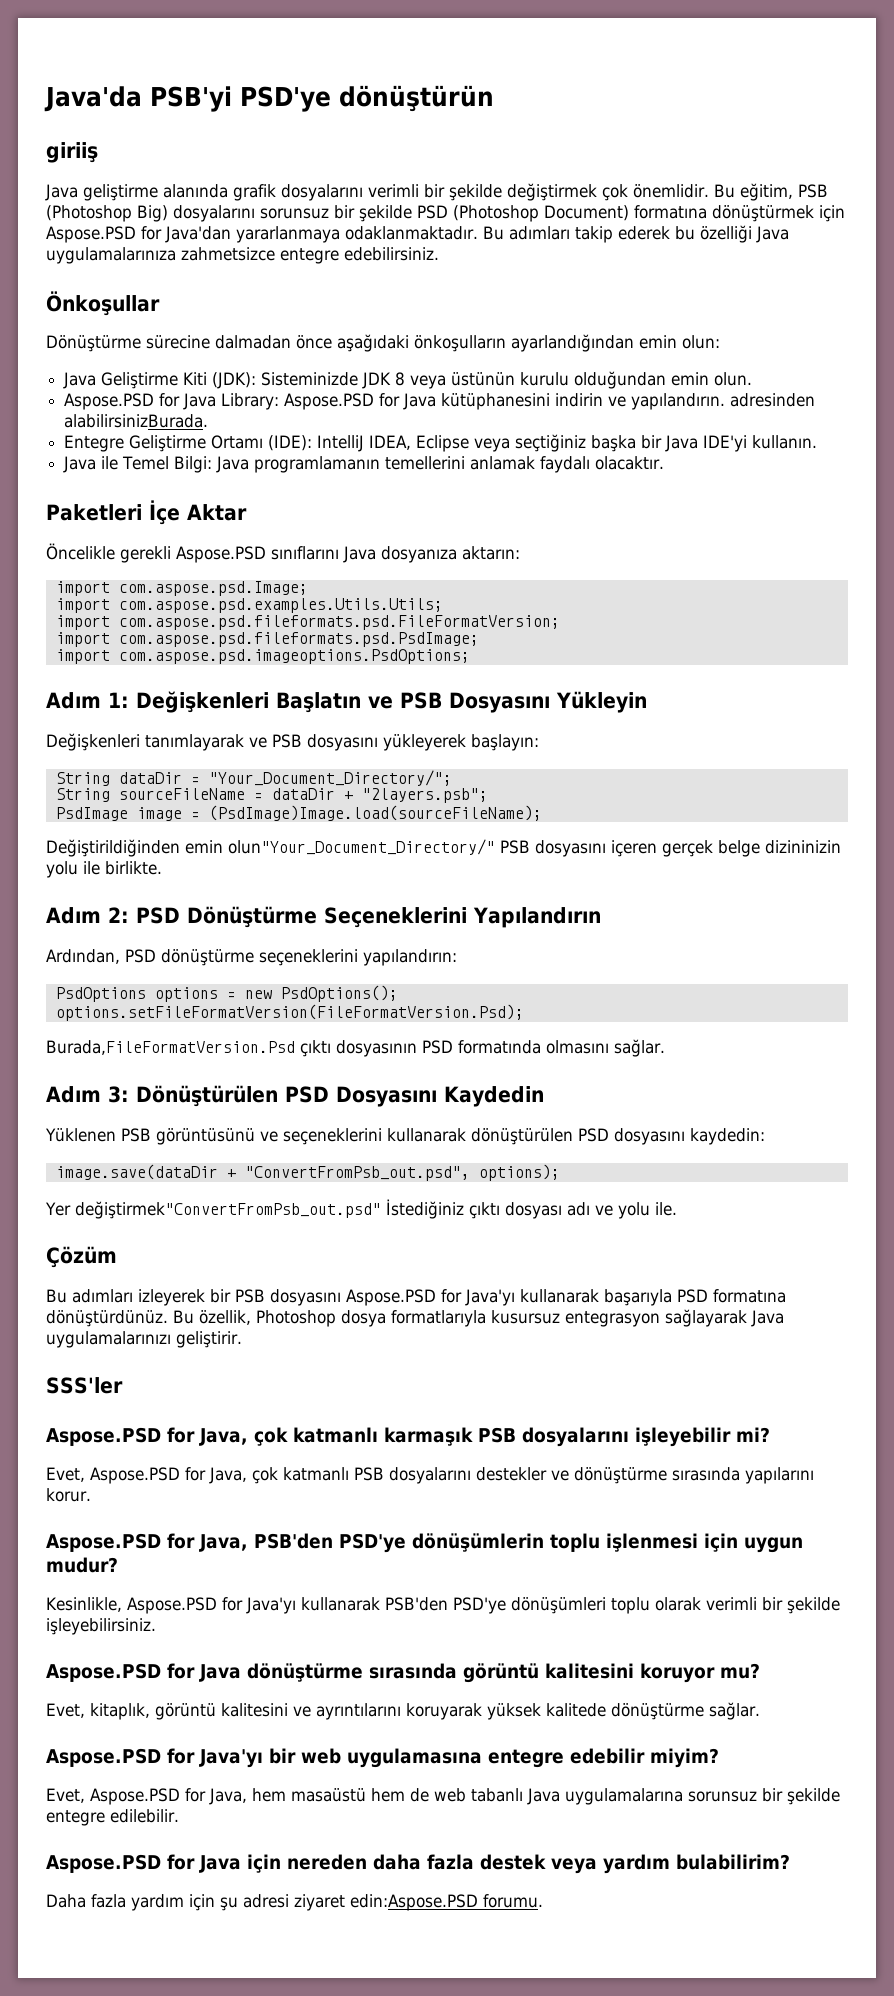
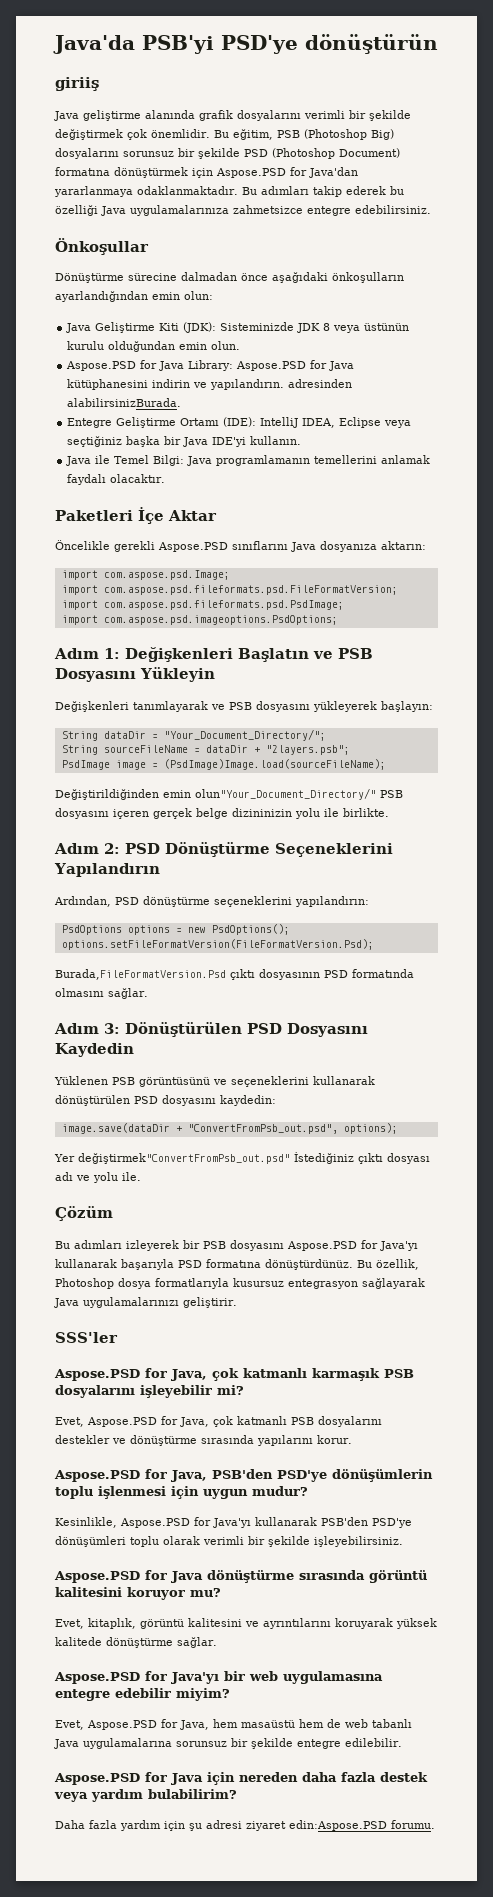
- import com.aspose.psd.examples.Utils.Utils;

